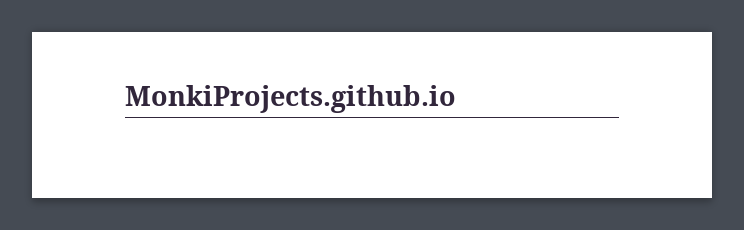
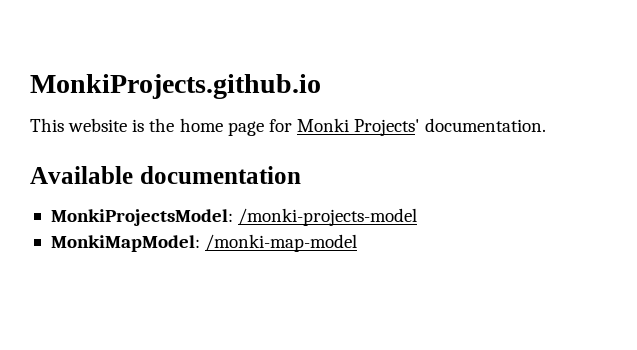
+ This website is the home page for Monki Projects' documentation.
+ Available documentation
+ MonkiProjectsModel: /monki-projects-model
+ MonkiMapModel: /monki-map-model

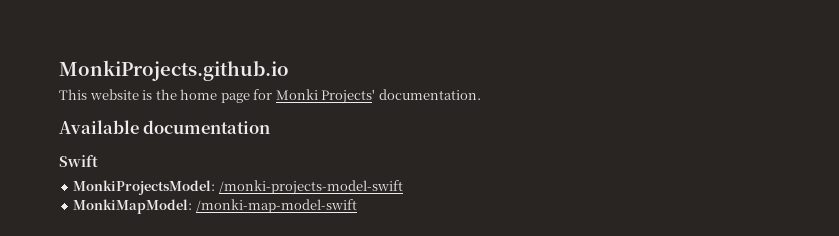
+ Swift
- MonkiProjectsModel: /monki-projects-model
+ MonkiProjectsModel: /monki-projects-model-swift
- MonkiMapModel: /monki-map-model
+ MonkiMapModel: /monki-map-model-swift

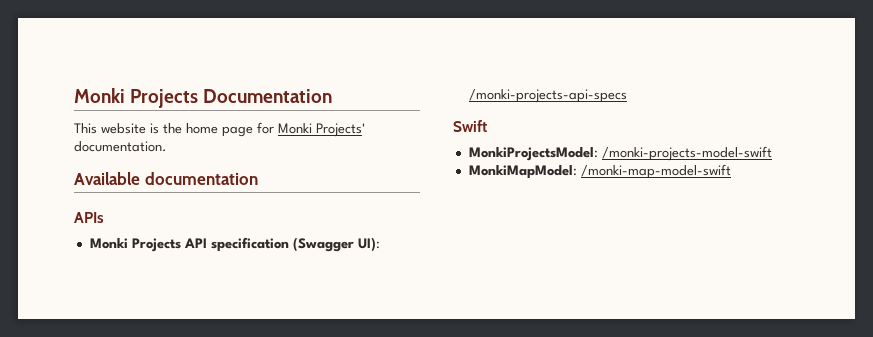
- MonkiProjects.github.io
+ Monki Projects Documentation
+ APIs
+ Monki Projects API specification (Swagger UI): /monki-projects-api-specs

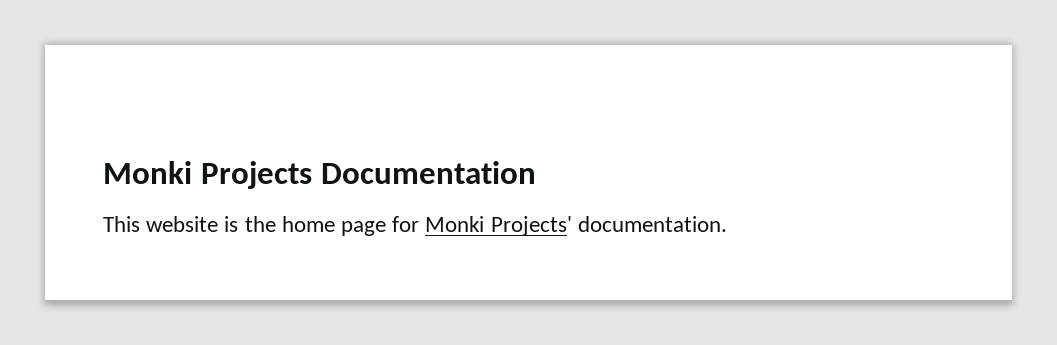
- Available documentation
- APIs
- Monki Projects API specification (Swagger UI): /monki-projects-api-specs
- Swift
- MonkiProjectsModel: /monki-projects-model-swift
- MonkiMapModel: /monki-map-model-swift

